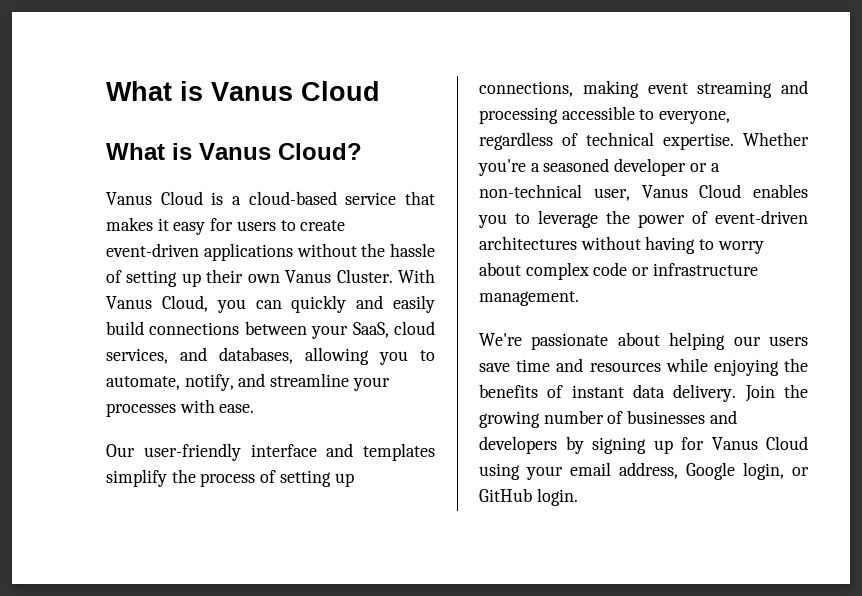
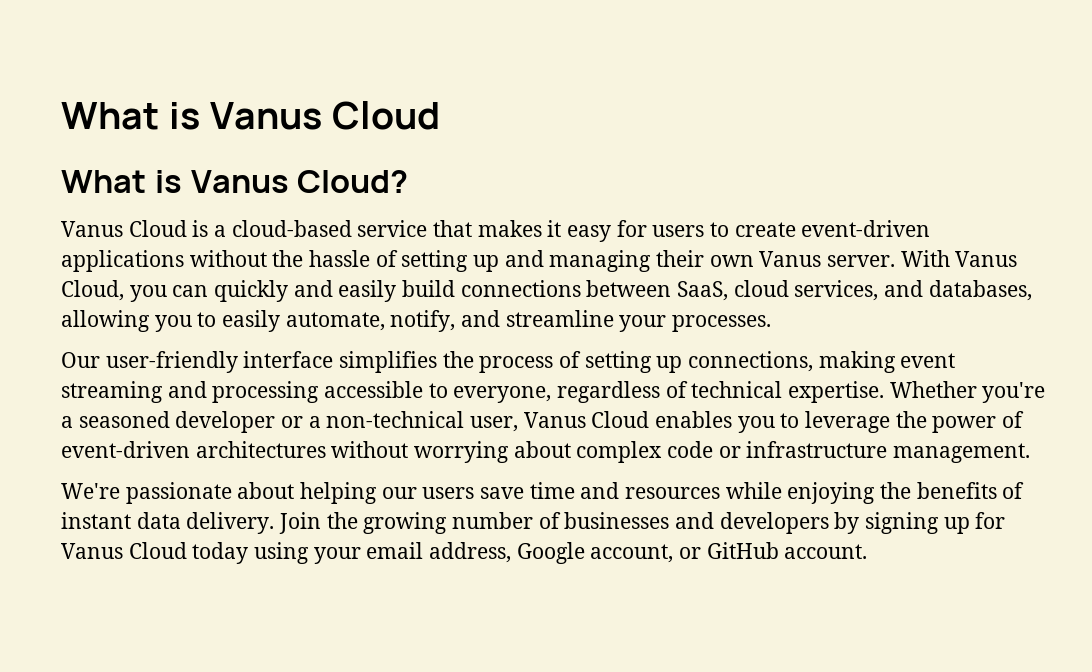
- Vanus Cloud is a cloud-based service that makes it easy for users to create event-driven applications without the hassle of setting up their own Vanus Cluster.
+ Vanus Cloud is a cloud-based service that makes it easy for users to create event-driven applications without the hassle of setting up and managing their own Vanus server.
- With Vanus Cloud, you can quickly and easily build connections between your SaaS, cloud services, and databases, allowing you to automate, notify, and streamline your processes with ease.
+ With Vanus Cloud, you can quickly and easily build connections between SaaS, cloud services, and databases, allowing you to easily automate, notify, and streamline your processes.
- Our user-friendly interface and templates simplify the process of setting up connections, making event streaming and processing accessible to everyone, regardless of technical expertise.
+ Our user-friendly interface simplifies the process of setting up connections, making event streaming and processing accessible to everyone, regardless of technical expertise.
- Whether you're a seasoned developer or a non-technical user, Vanus Cloud enables you to leverage the power of event-driven architectures without having to worry about complex code or infrastructure management.
+ Whether you're a seasoned developer or a non-technical user, Vanus Cloud enables you to leverage the power of event-driven architectures without worrying about complex code or infrastructure management.
- Join the growing number of businesses and developers by signing up for Vanus Cloud using your email address, Google login, or GitHub login.
+ Join the growing number of businesses and developers by signing up for Vanus Cloud today using your email address, Google account, or GitHub account.

